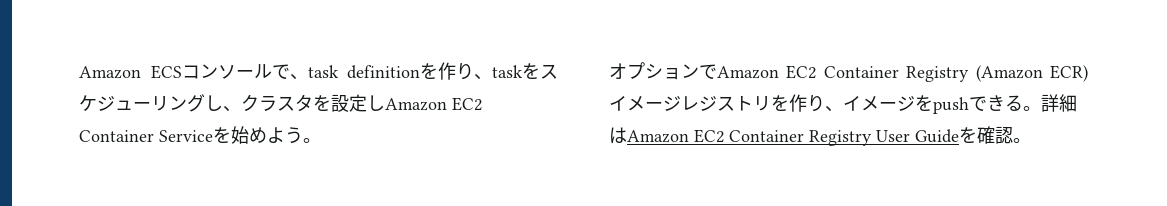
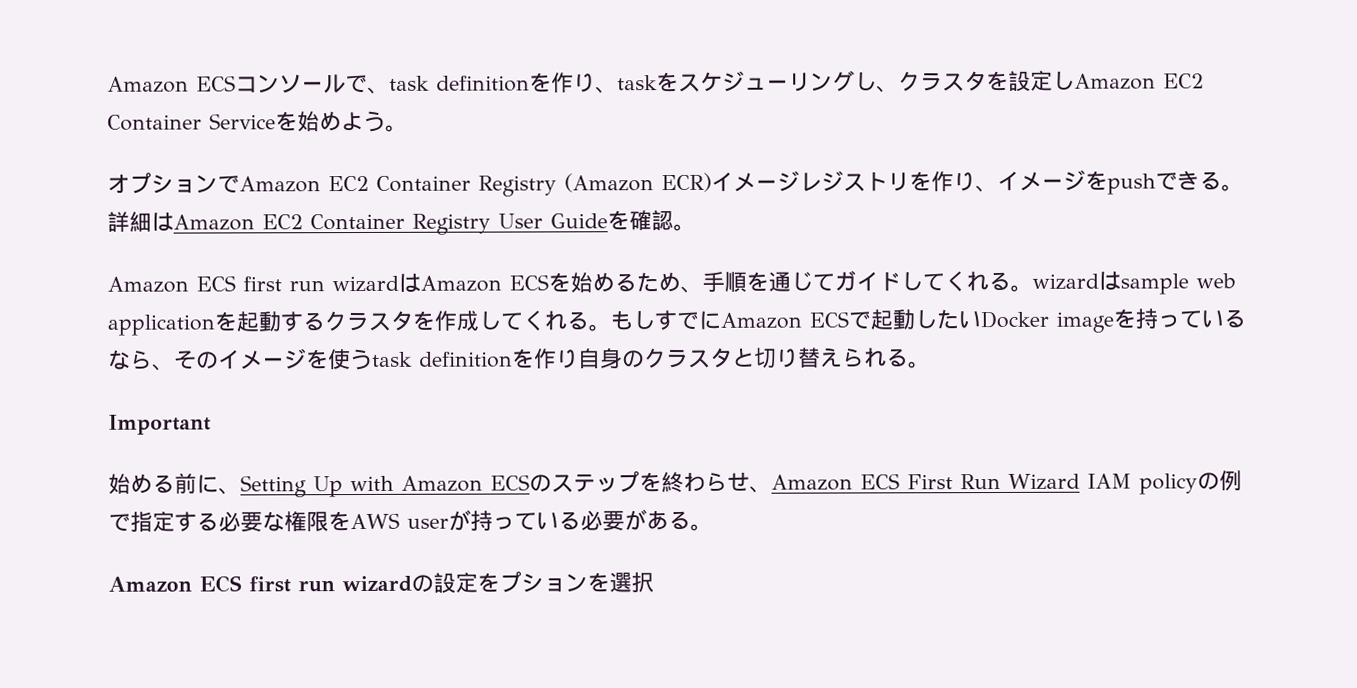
+ Amazon ECS first run wizardはAmazon ECSを始めるため、手順を通じてガイドしてくれる。wizardはsample web applicationを起動するクラスタを作成してくれる。もしすでにAmazon ECSで起動したいDocker imageを持っているなら、そのイメージを使うtask definitionを作り自身のクラスタと切り替えられる。
+ Important
+ 始める前に、Setting Up with Amazon ECSのステップを終わらせ、Amazon ECS First Run Wizard IAM policyの例で指定する必要な権限をAWS userが持っている必要がある。
+ Amazon ECS first run wizardの設定をプションを選択

